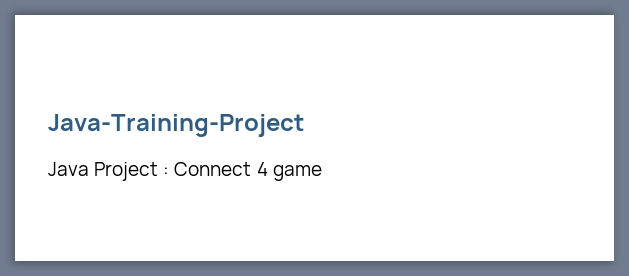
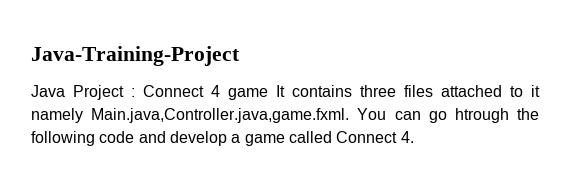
- Java Project : Connect 4 game
+ Java Project : Connect 4 game It contains three files attached to it namely Main.java,Controller.java,game.fxml. You can go htrough the following code and develop a game called Connect 4.

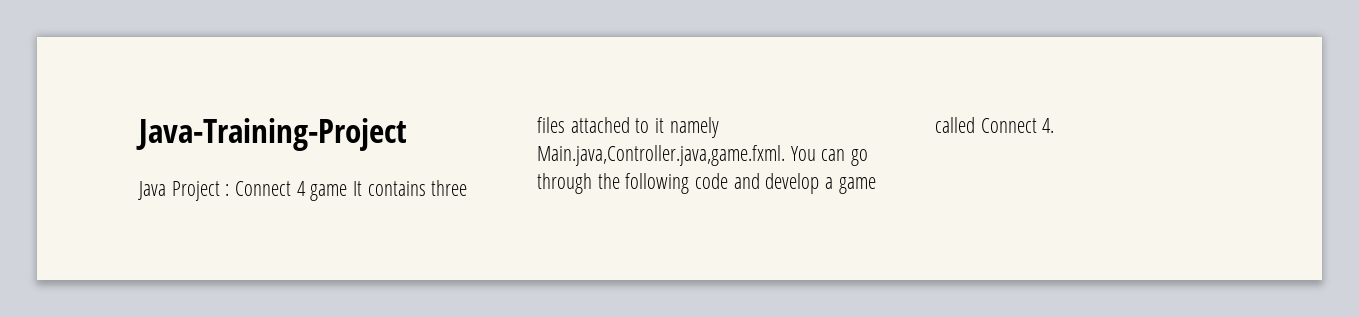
- Java Project : Connect 4 game It contains three files attached to it namely Main.java,Controller.java,game.fxml. You can go htrough the following code and develop a game called Connect 4.
+ Java Project : Connect 4 game It contains three files attached to it namely Main.java,Controller.java,game.fxml. You can go through the following code and develop a game called Connect 4.

